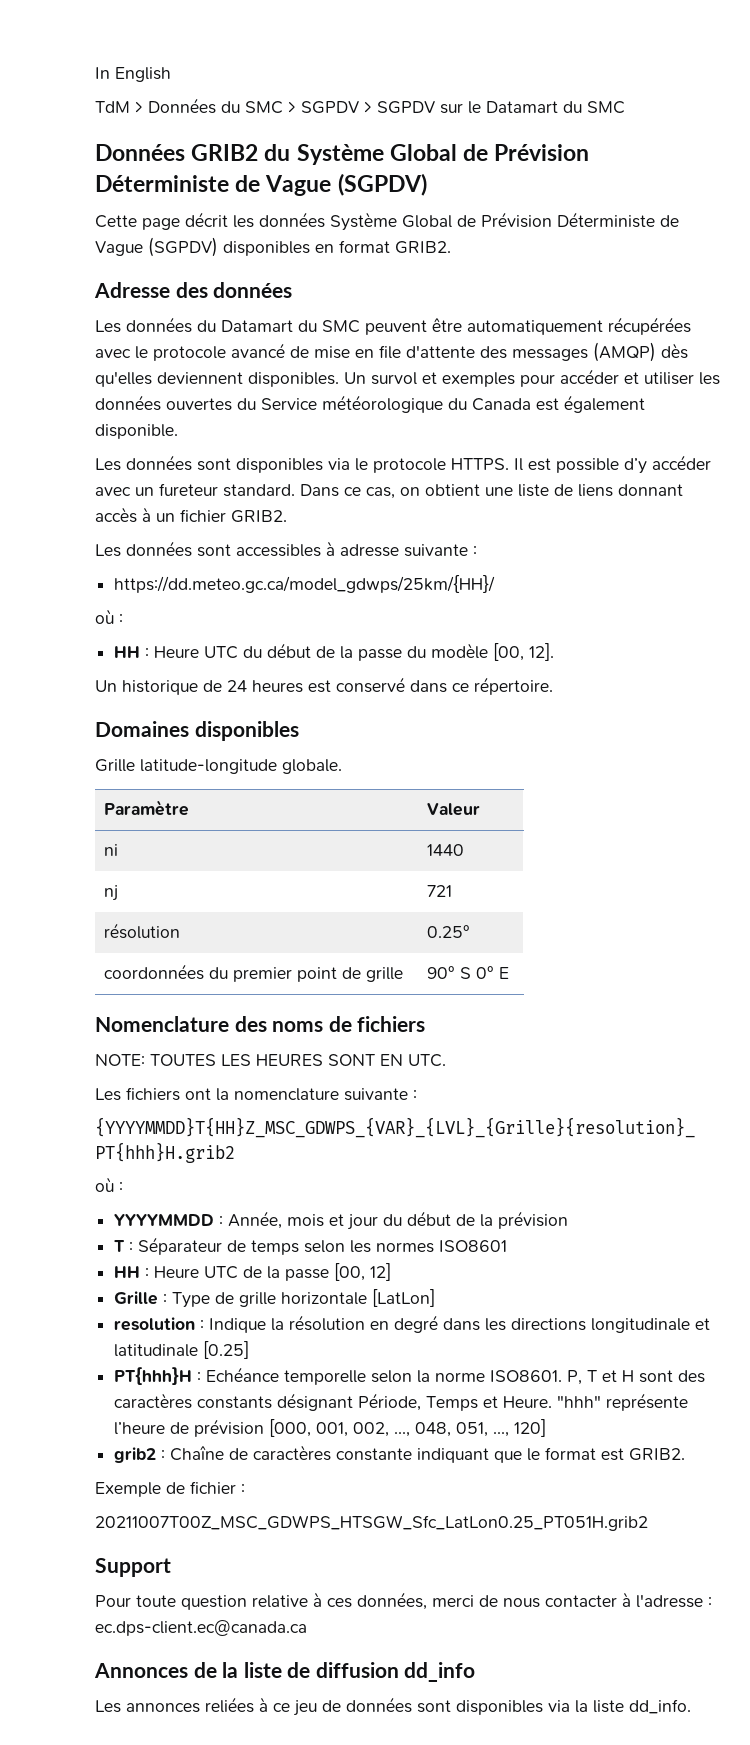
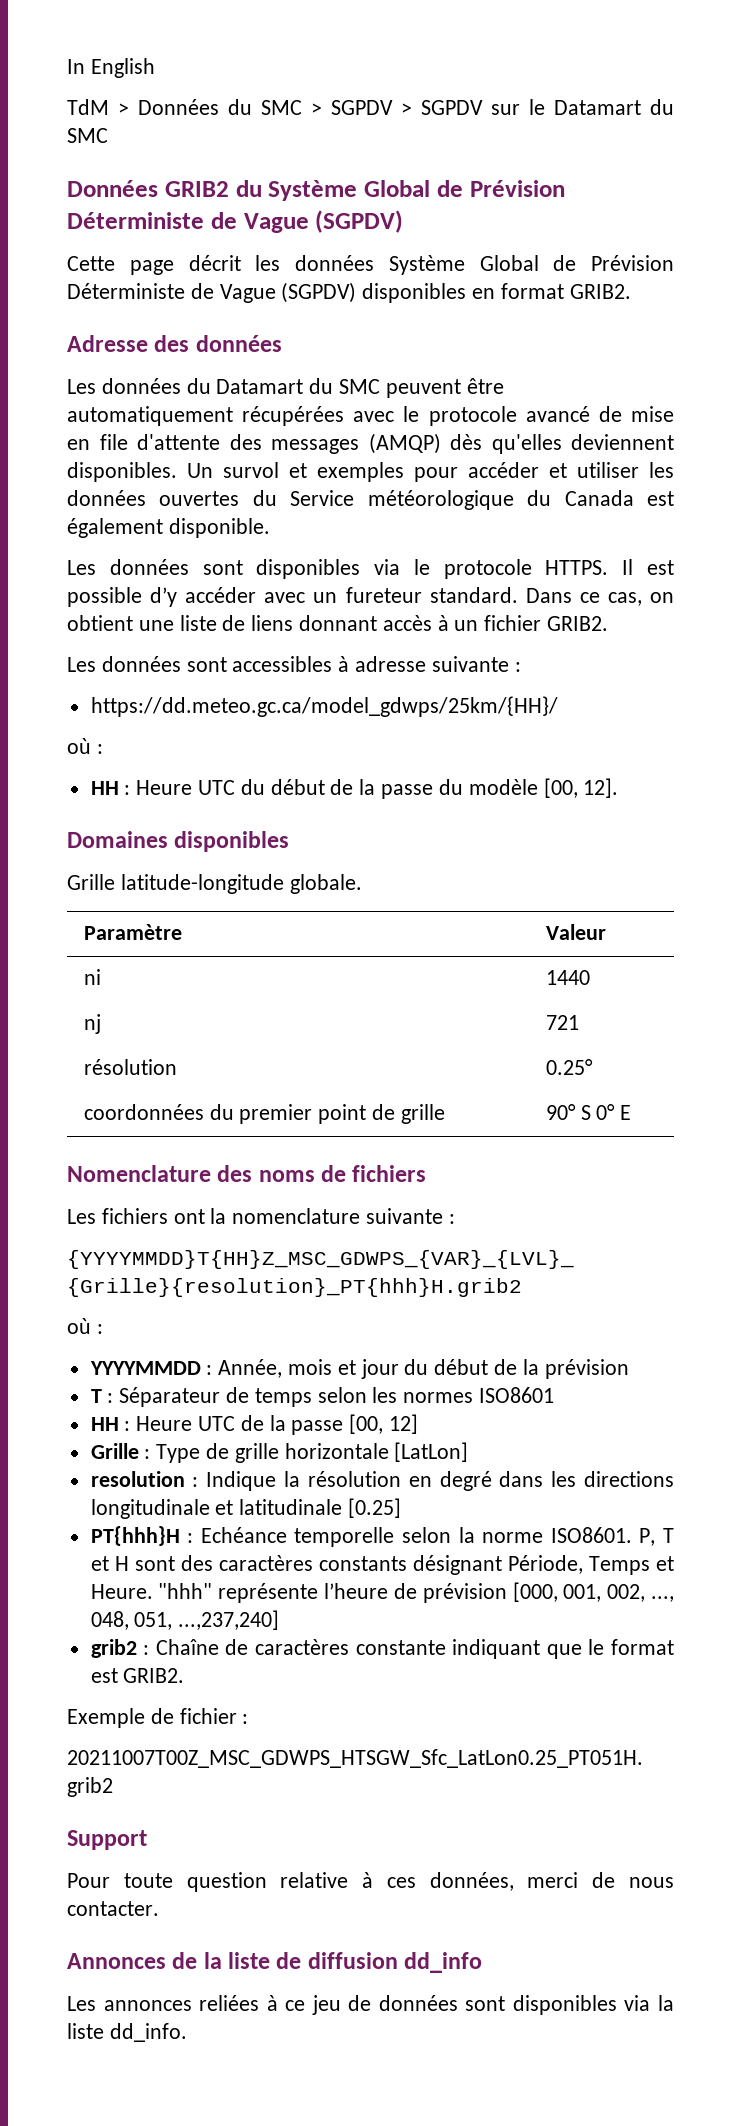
- Un historique de 24 heures est conservé dans ce répertoire.
- NOTE: TOUTES LES HEURES SONT EN UTC.
- "hhh" représente l’heure de prévision [000, 001, 002, ..., 048, 051, ..., 120]
+ "hhh" représente l’heure de prévision [000, 001, 002, ..., 048, 051, ...,237,240]
- Pour toute question relative à ces données, merci de nous contacter à l'adresse : ec.dps-client.ec@canada.ca
+ Pour toute question relative à ces données, merci de nous contacter.

